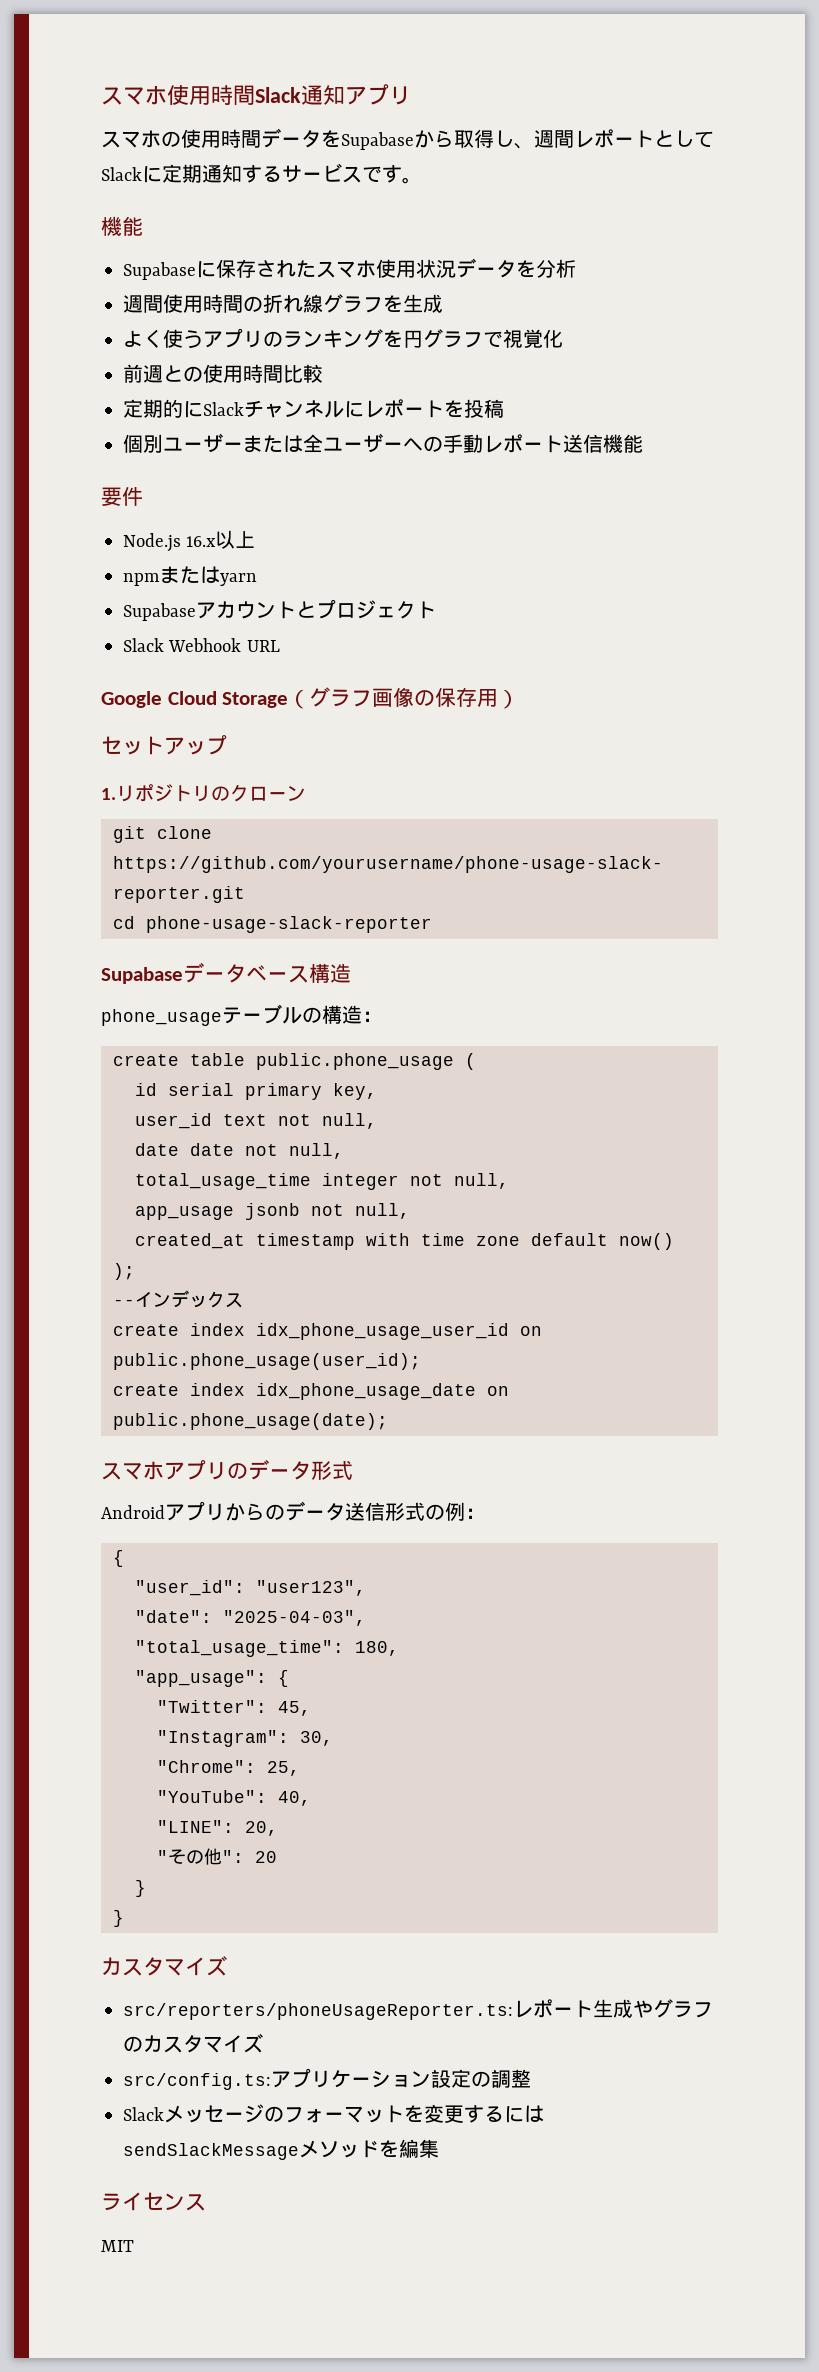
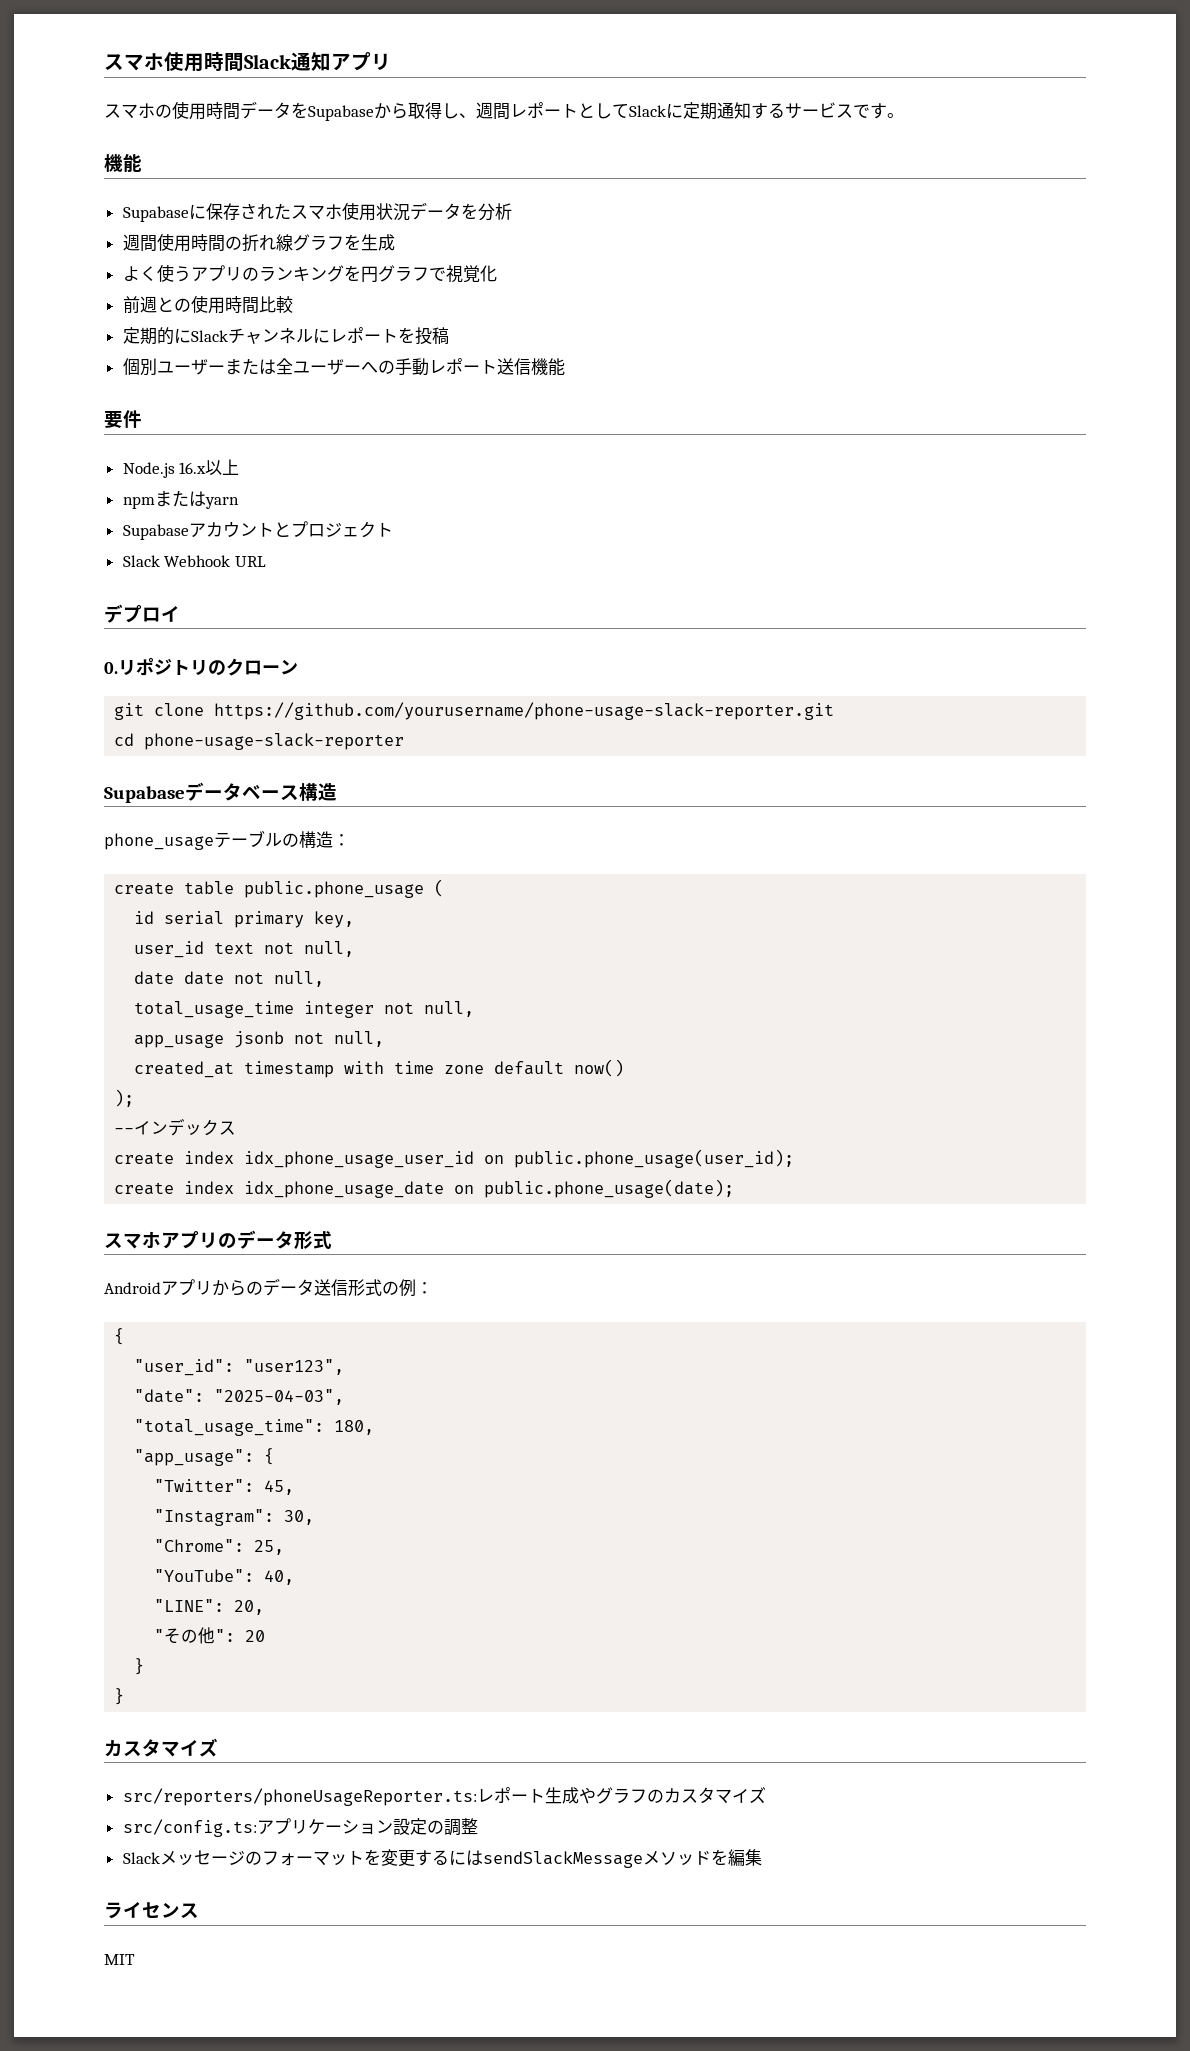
- Google Cloud Storage（グラフ画像の保存用）
- セットアップ
- 1.リポジトリのクローン
+ デプロイ
+ 0.リポジトリのクローン

